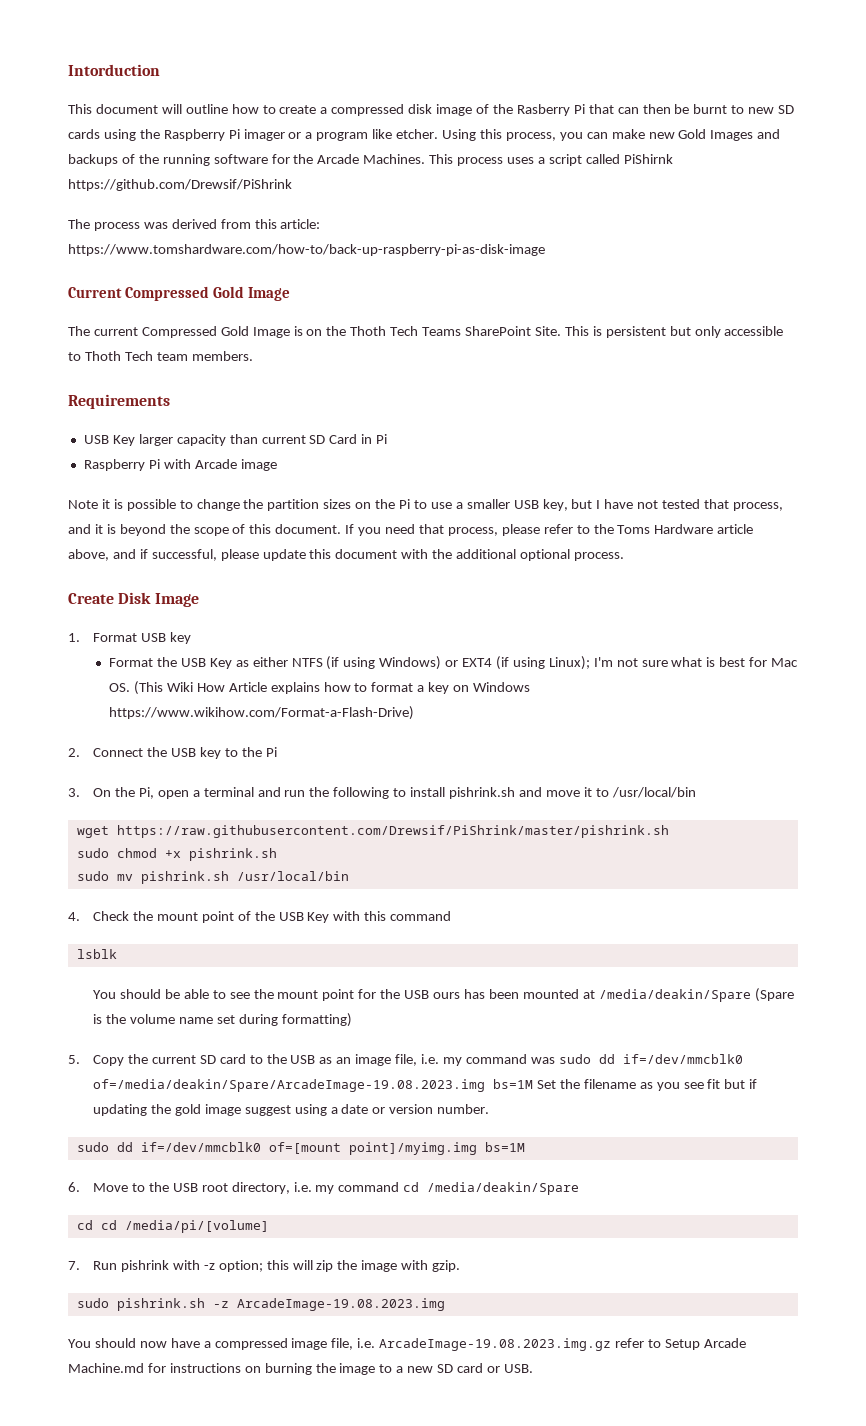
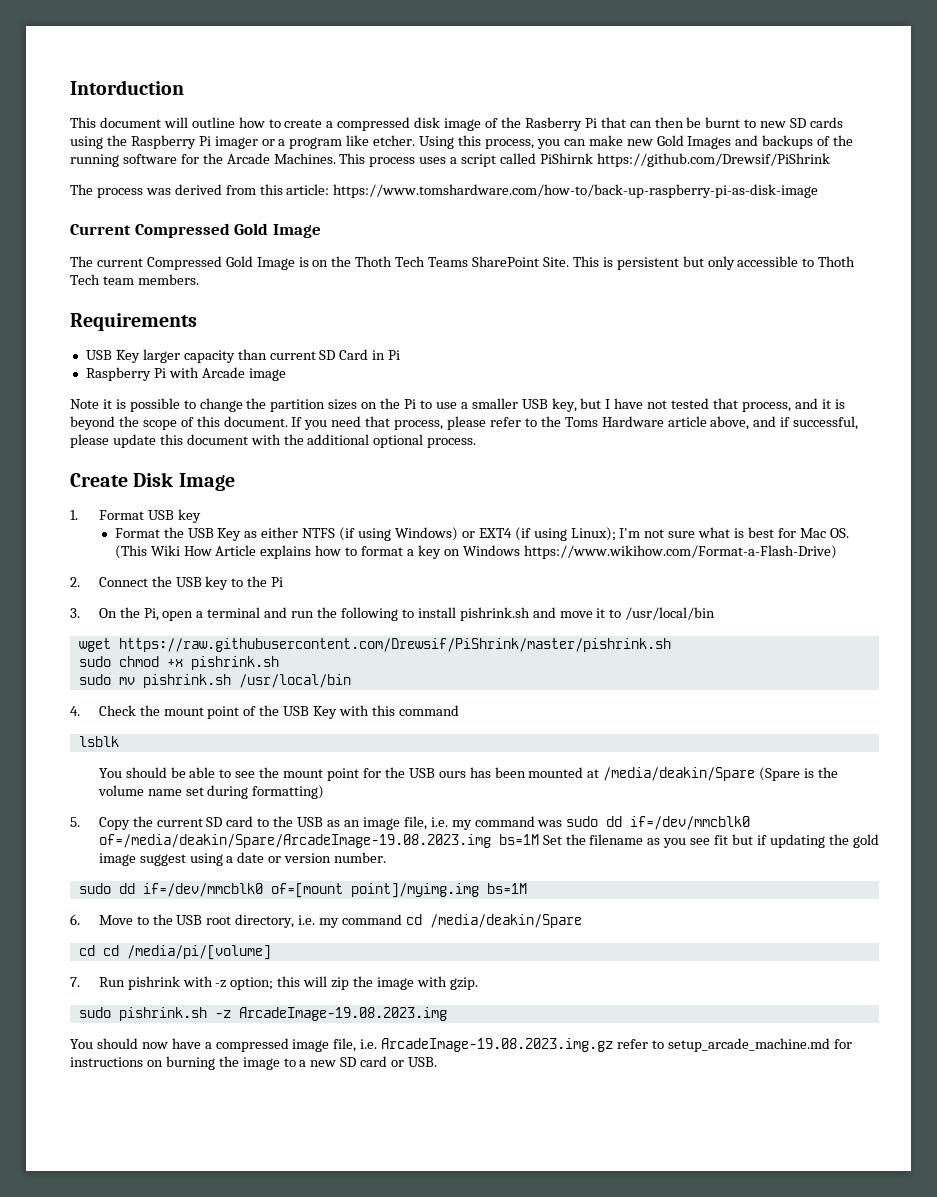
- You should now have a compressed image file, i.e. ArcadeImage-19.08.2023.img.gz refer to Setup Arcade Machine.md for instructions on burning the image to a new SD card or USB.
+ You should now have a compressed image file, i.e. ArcadeImage-19.08.2023.img.gz refer to setup_arcade_machine.md for instructions on burning the image to a new SD card or USB.

